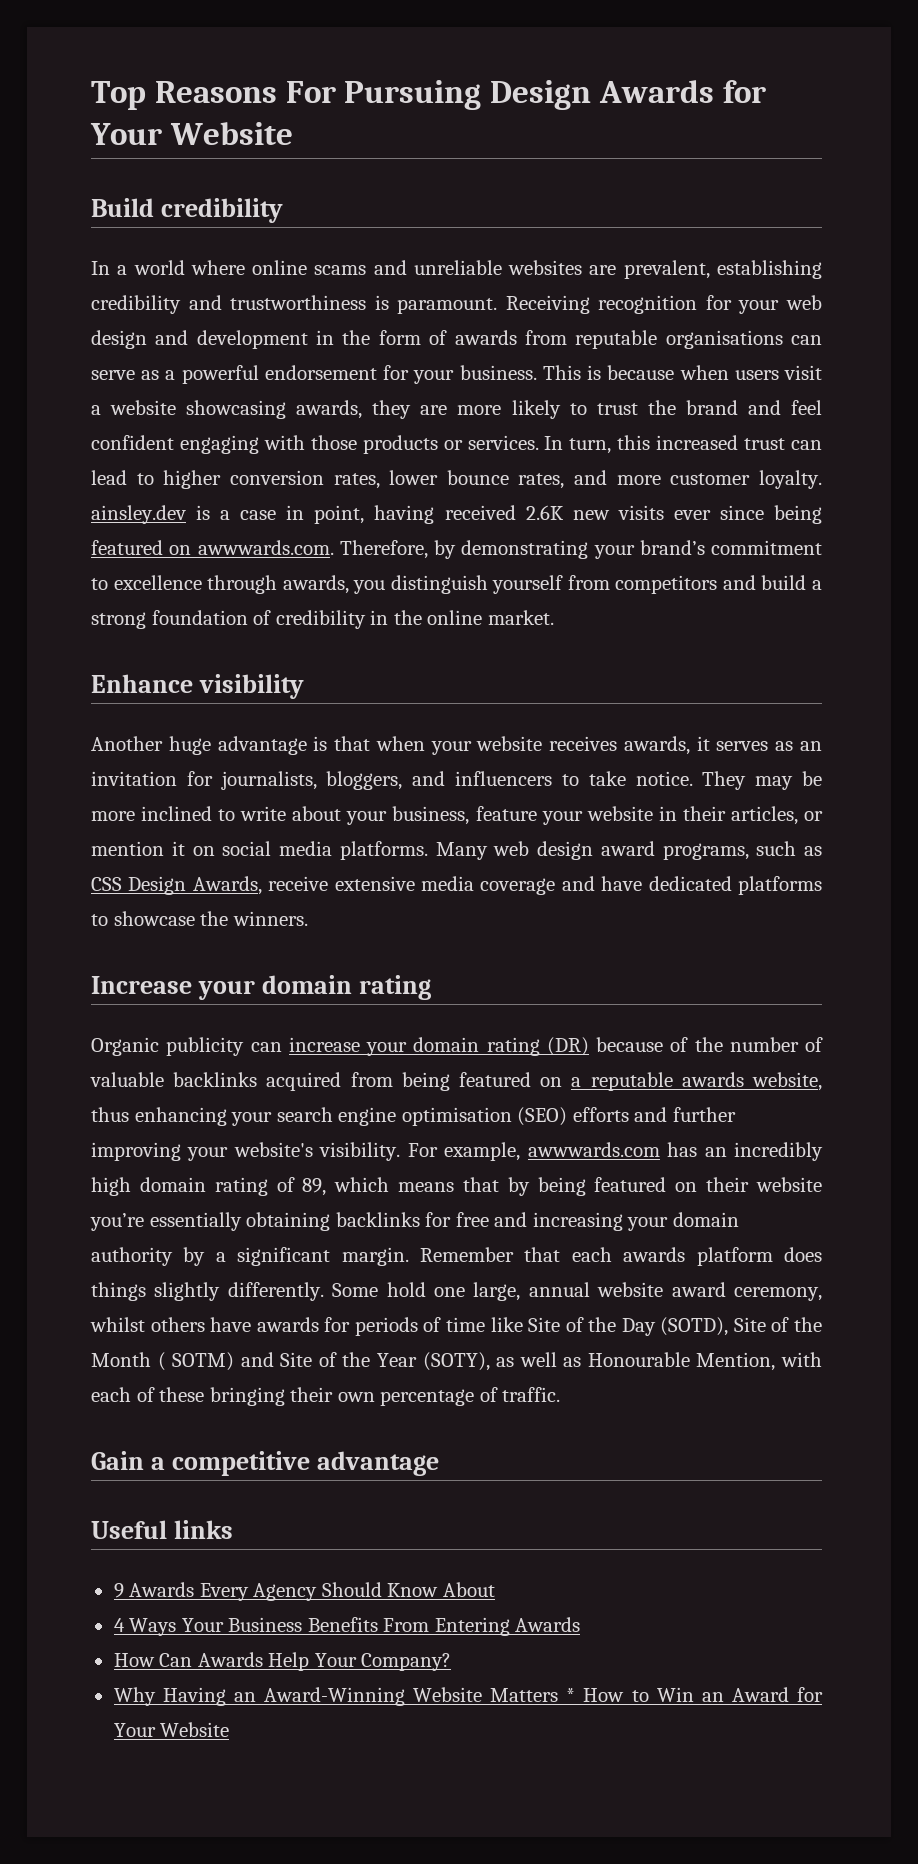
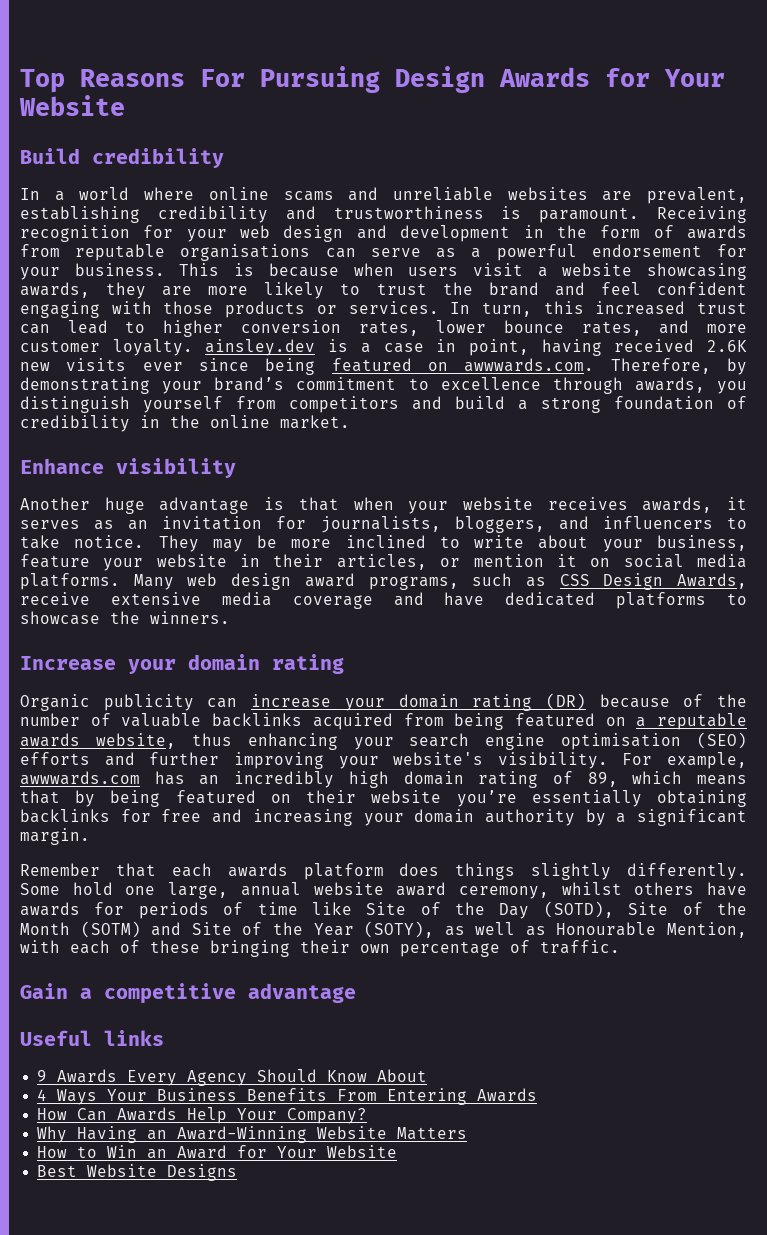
- For example, awwwards.com has an incredibly high domain rating of 89, which means that by being featured on their website you’re essentially obtaining backlinks for free and increasing your domain authority by a significant margin. Remember that each awards platform does things slightly differently.
+ For example, awwwards.com has an incredibly high domain rating of 89, which means that by being featured on their website you’re essentially obtaining backlinks for free and increasing your domain authority by a significant margin.
+ Remember that each awards platform does things slightly differently.
- Some hold one large, annual website award ceremony, whilst others have awards for periods of time like Site of the Day (SOTD), Site of the Month ( SOTM) and Site of the Year (SOTY), as well as Honourable Mention, with each of these bringing their own percentage of traffic.
+ Some hold one large, annual website award ceremony, whilst others have awards for periods of time like Site of the Day (SOTD), Site of the Month (SOTM) and Site of the Year (SOTY), as well as Honourable Mention, with each of these bringing their own percentage of traffic.
- Why Having an Award-Winning Website Matters * How to Win an Award for Your Website
+ Why Having an Award-Winning Website Matters
+ How to Win an Award for Your Website
+ Best Website Designs

